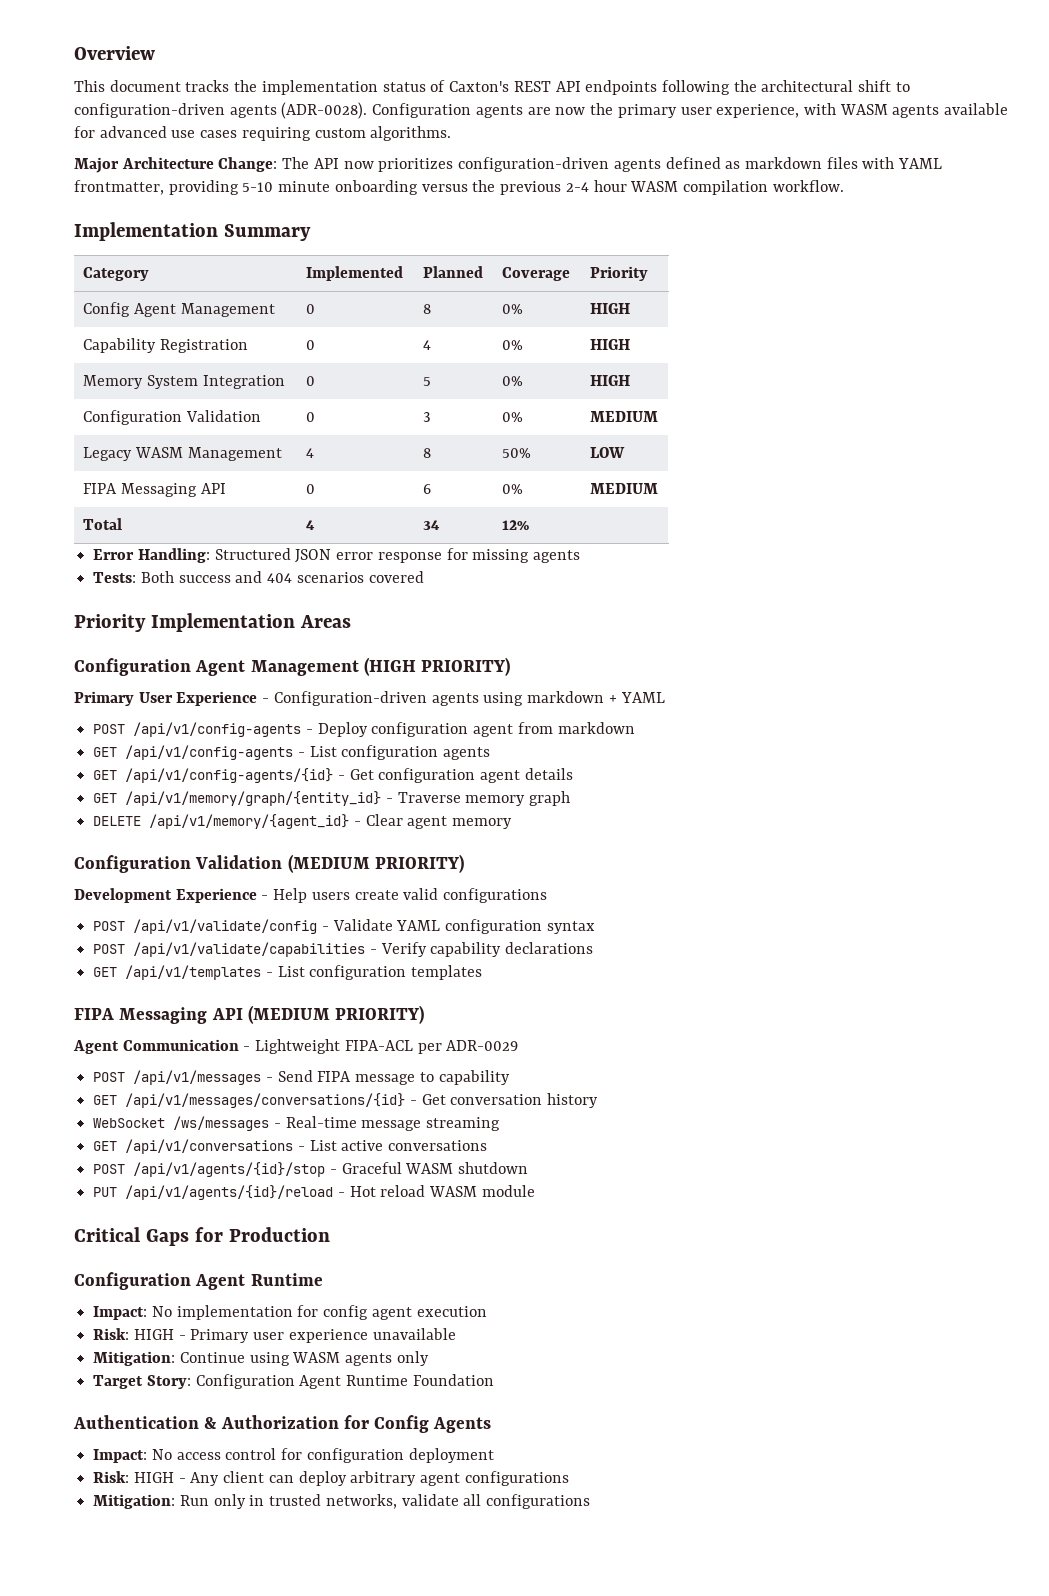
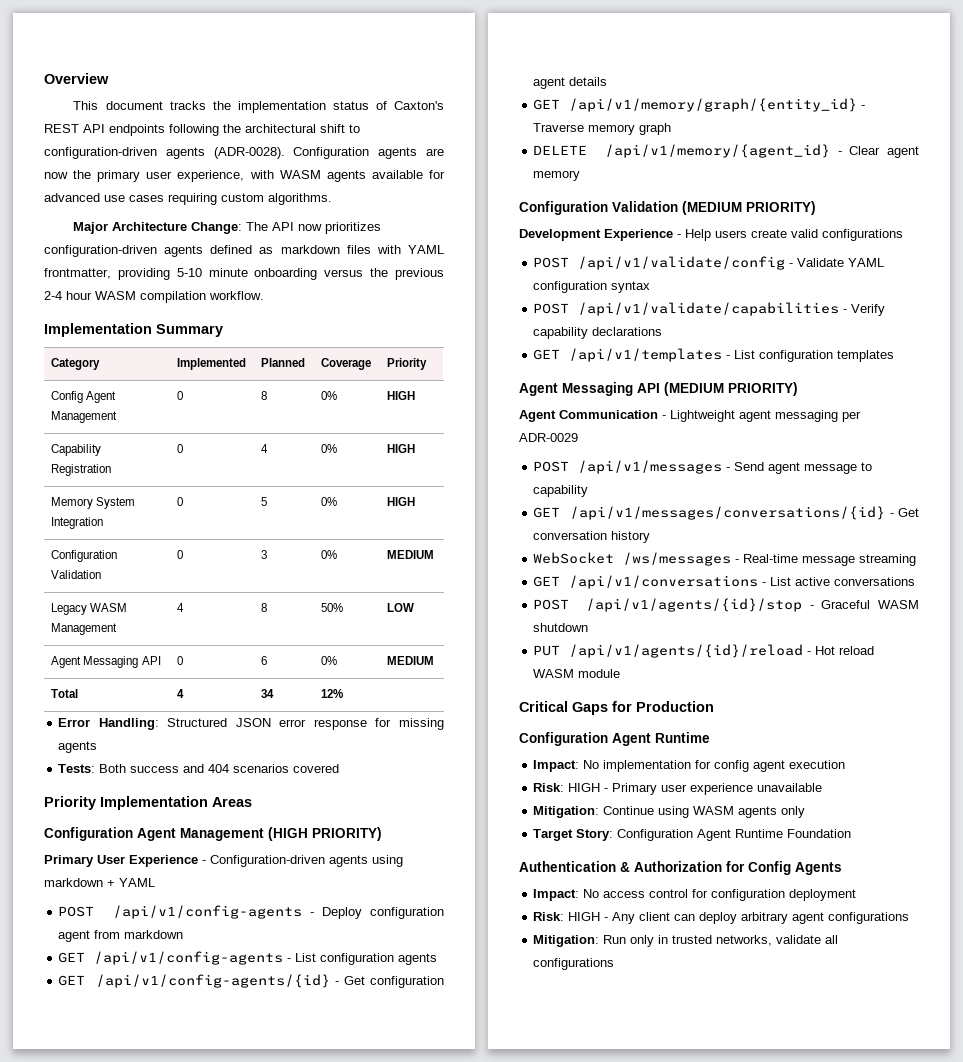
- FIPA Messaging API | 0 | 6 | 0% | MEDIUM
+ Agent Messaging API | 0 | 6 | 0% | MEDIUM
- FIPA Messaging API (MEDIUM PRIORITY)
+ Agent Messaging API (MEDIUM PRIORITY)
- Agent Communication - Lightweight FIPA-ACL per ADR-0029
+ Agent Communication - Lightweight agent messaging per ADR-0029
- POST /api/v1/messages - Send FIPA message to capability
+ POST /api/v1/messages - Send agent message to capability

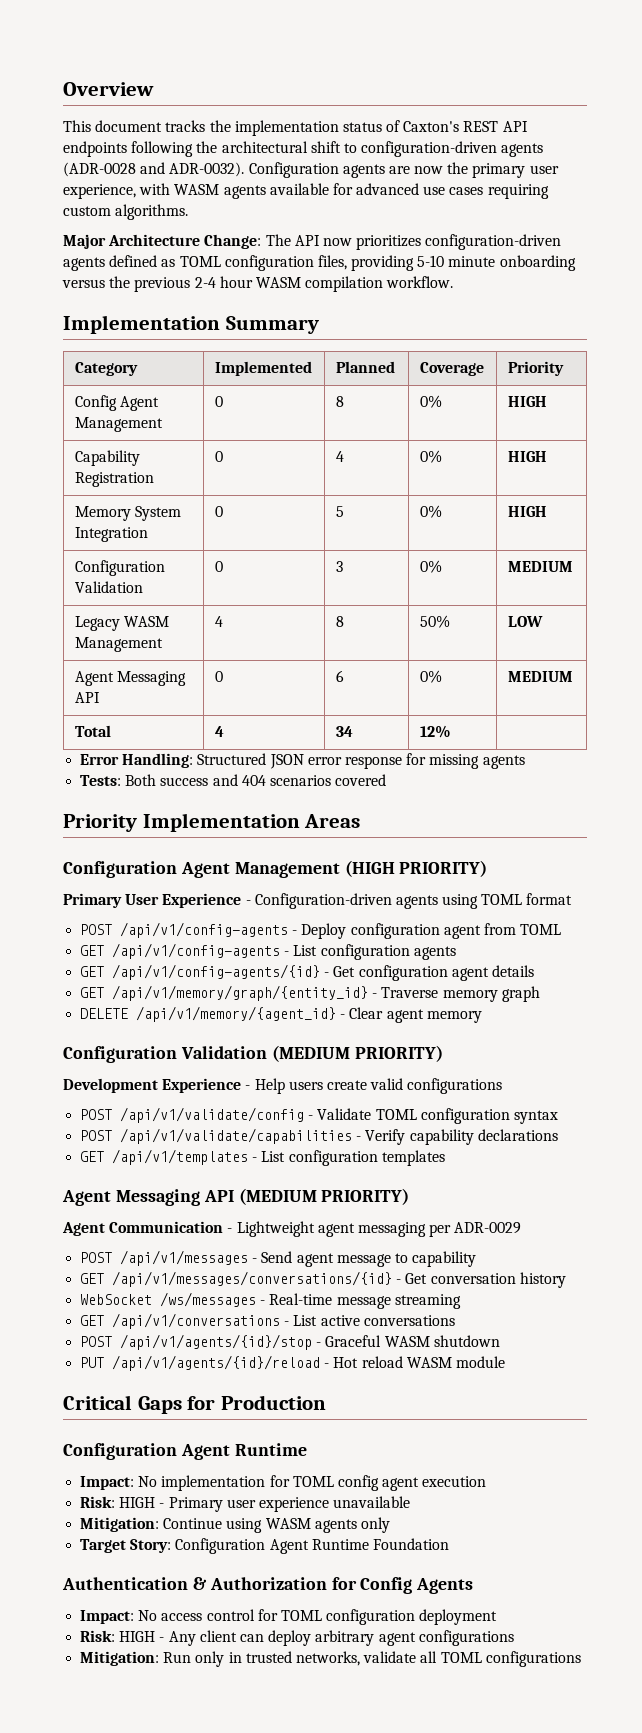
- This document tracks the implementation status of Caxton's REST API endpoints following the architectural shift to configuration-driven agents (ADR-0028).
+ This document tracks the implementation status of Caxton's REST API endpoints following the architectural shift to configuration-driven agents (ADR-0028 and ADR-0032).
- Major Architecture Change: The API now prioritizes configuration-driven agents defined as markdown files with YAML frontmatter, providing 5-10 minute onboarding versus the previous 2-4 hour WASM compilation workflow.
+ Major Architecture Change: The API now prioritizes configuration-driven agents defined as TOML configuration files, providing 5-10 minute onboarding versus the previous 2-4 hour WASM compilation workflow.
- Primary User Experience - Configuration-driven agents using markdown + YAML
+ Primary User Experience - Configuration-driven agents using TOML format
- POST /api/v1/config-agents - Deploy configuration agent from markdown
+ POST /api/v1/config-agents - Deploy configuration agent from TOML
- POST /api/v1/validate/config - Validate YAML configuration syntax
+ POST /api/v1/validate/config - Validate TOML configuration syntax
- Impact: No implementation for config agent execution
+ Impact: No implementation for TOML config agent execution
- Impact: No access control for configuration deployment
+ Impact: No access control for TOML configuration deployment
- Mitigation: Run only in trusted networks, validate all configurations
+ Mitigation: Run only in trusted networks, validate all TOML configurations

